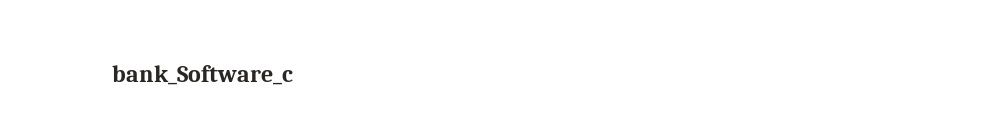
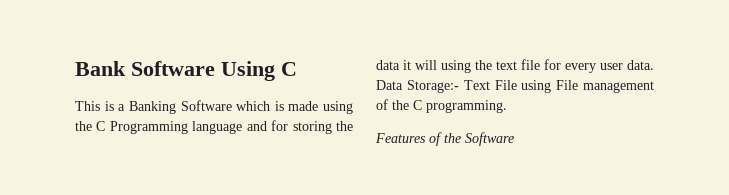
- bank_Software_c
+ Bank Software Using C
+ This is a Banking Software which is made using the C Programming language and for storing the data it will using the text file for every user data. Data Storage:- Text File using File management of the C programming.
+ Features of the Software

